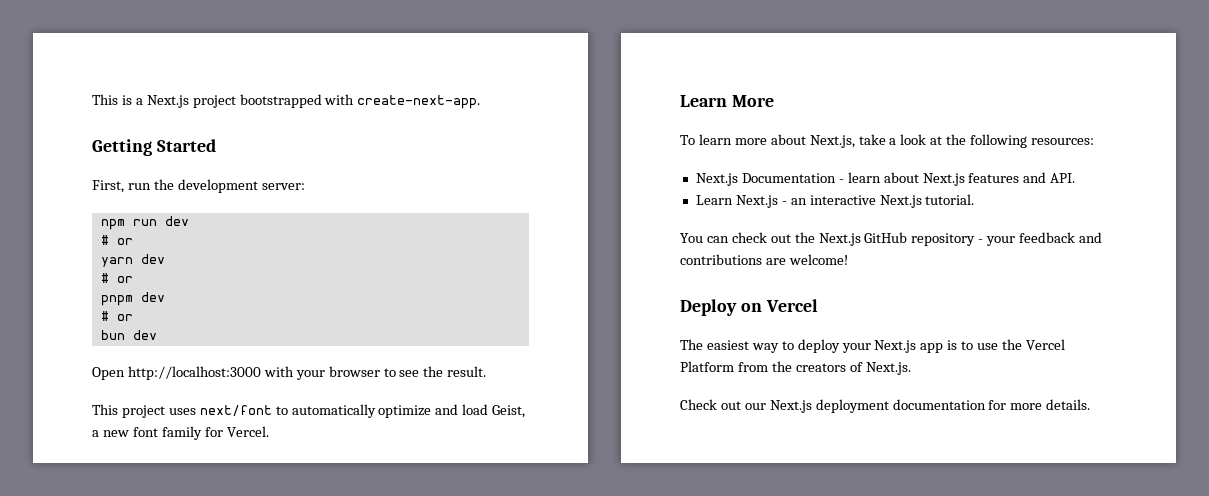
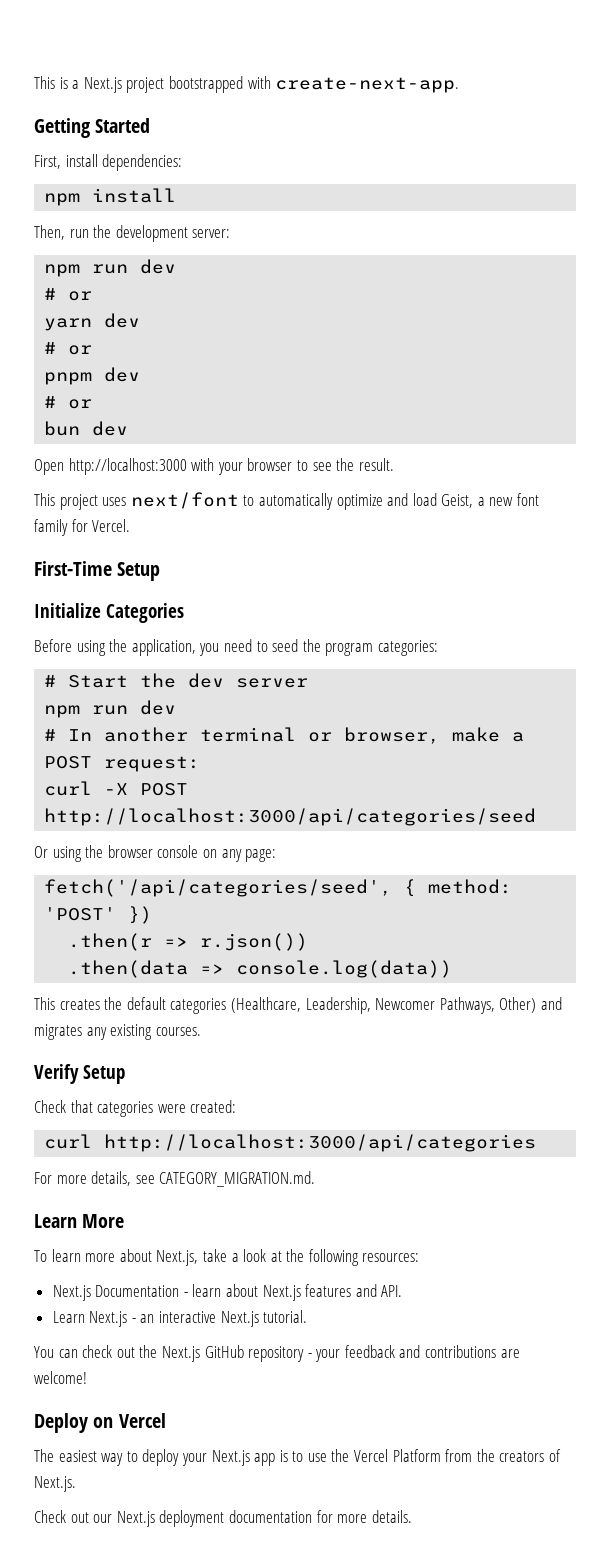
- First, run the development server:
+ First, install dependencies:
+ npm install
+ Then, run the development server:
+ First-Time Setup
+ Initialize Categories
+ Before using the application, you need to seed the program categories:
+ # Start the dev server
+ npm run dev
+ # In another terminal or browser, make a POST request:
+ curl -X POST http://localhost:3000/api/categories/seed
+ Or using the browser console on any page:
+ fetch('/api/categories/seed', { method: 'POST' })
+ .then(r => r.json())
+ .then(data => console.log(data))
+ This creates the default categories (Healthcare, Leadership, Newcomer Pathways, Other) and migrates any existing courses.
+ Verify Setup
+ Check that categories were created:
+ curl http://localhost:3000/api/categories
+ For more details, see CATEGORY_MIGRATION.md.

